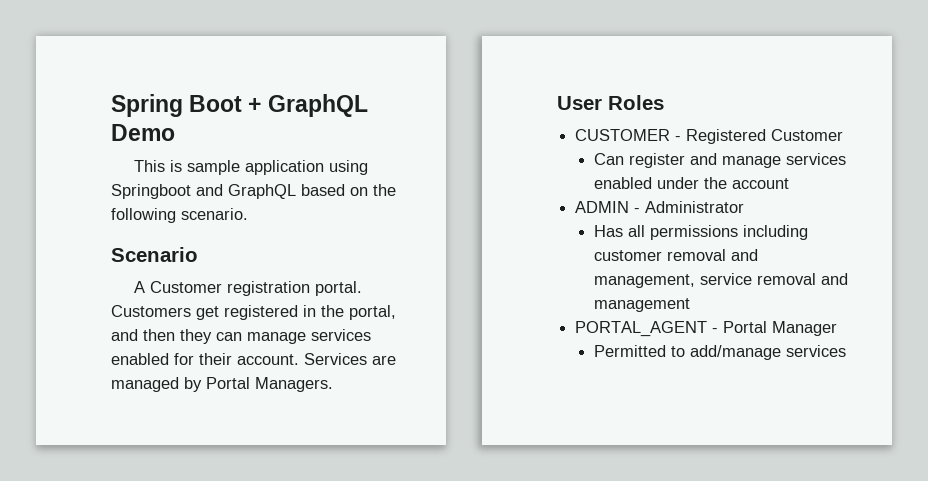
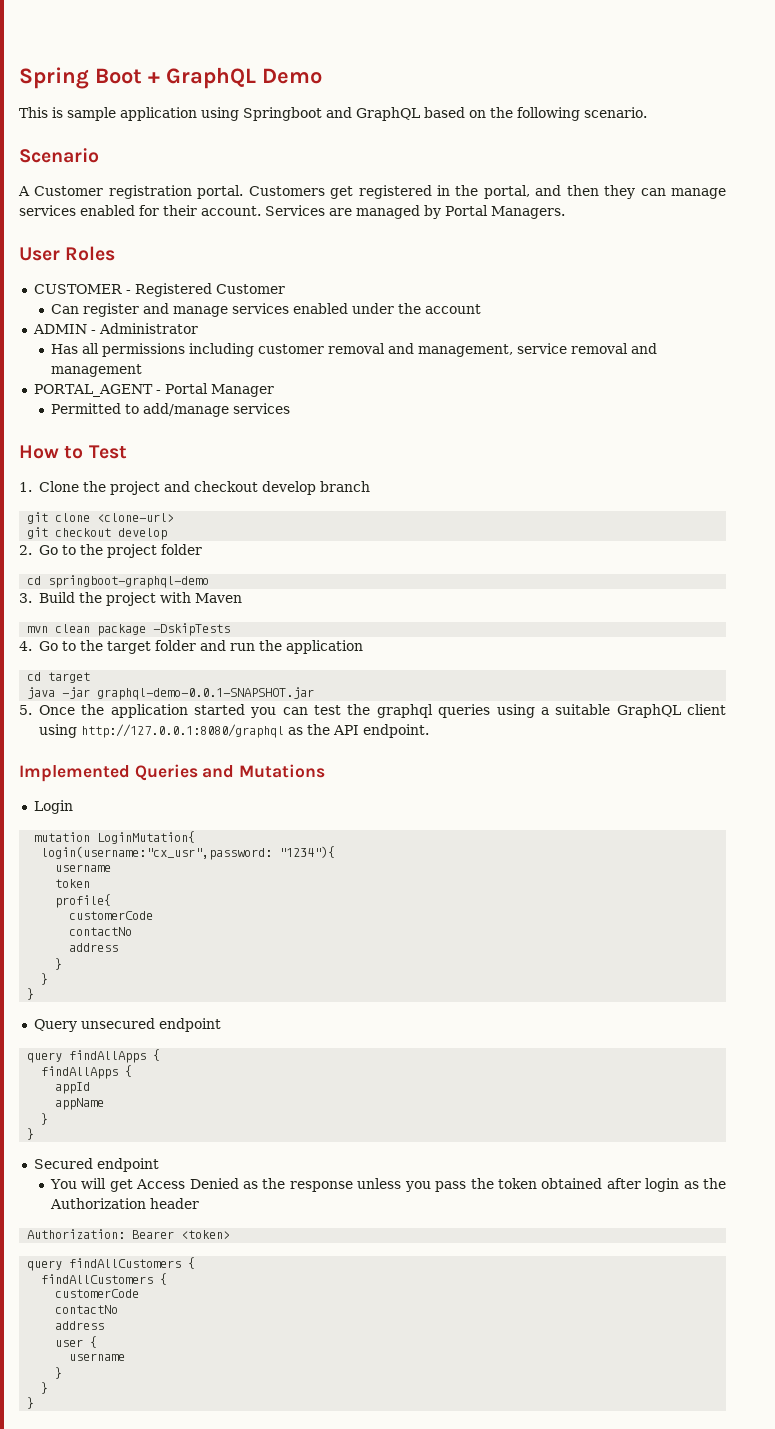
+ How to Test
+ 1. Clone the project and checkout develop branch
+ git clone <clone-url>
+ git checkout develop
+ 2. Go to the project folder
+ cd springboot-graphql-demo
+ 3. Build the project with Maven
+ mvn clean package -DskipTests
+ 4. Go to the target folder and run the application
+ cd target
+ java -jar graphql-demo-0.0.1-SNAPSHOT.jar
+ 5. Once the application started you can test the graphql queries using a suitable GraphQL client using http://127.0.0.1:8080/graphql as the API endpoint.
+ Implemented Queries and Mutations
+ Login
+ mutation LoginMutation{
+ login(username:"cx_usr",password: "1234"){
+ username
+ token
+ profile{
+ customerCode
+ contactNo
+ address
+ }
+ }
+ }
+ Query unsecured endpoint
+ query findAllApps {
+ findAllApps {
+ appId
+ appName
+ }
+ }
+ Secured endpoint
+ You will get Access Denied as the response unless you pass the token obtained after login as the Authorization header
+ Authorization: Bearer <token>
+ query findAllCustomers {
+ findAllCustomers {
+ customerCode
+ contactNo
+ address
+ user {
+ username
+ }
+ }
+ }

